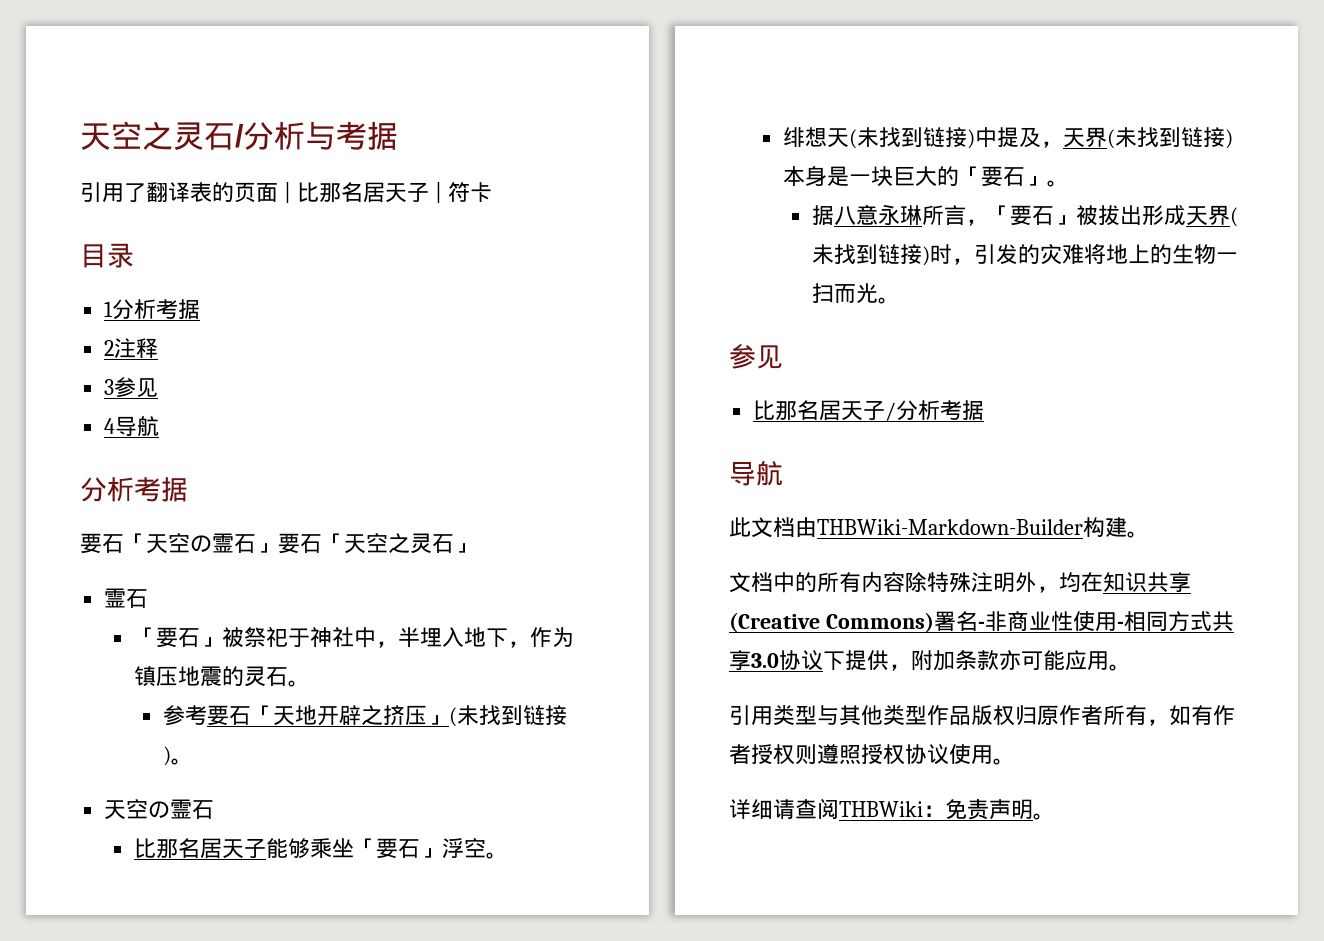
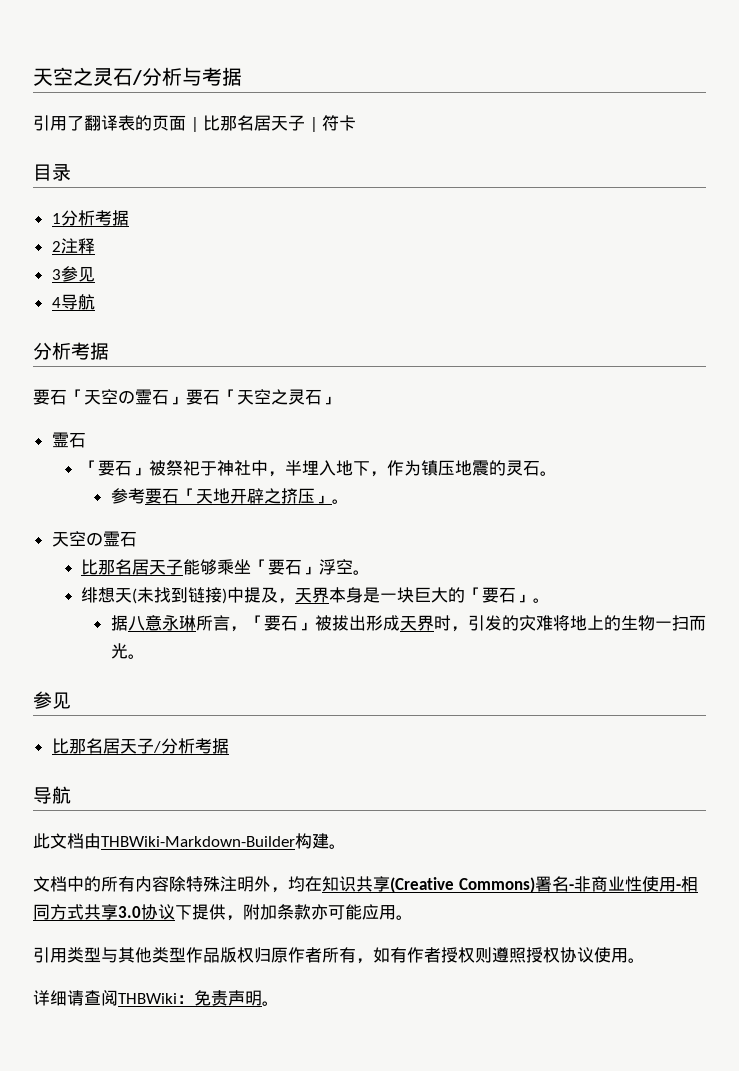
- 参考要石「天地开辟之挤压」(未找到链接)。
+ 参考要石「天地开辟之挤压」。
- 绯想天(未找到链接)中提及，天界(未找到链接)本身是一块巨大的「要石」。
+ 绯想天(未找到链接)中提及，天界本身是一块巨大的「要石」。
- 据八意永琳所言，「要石」被拔出形成天界(未找到链接)时，引发的灾难将地上的生物一扫而光。
+ 据八意永琳所言，「要石」被拔出形成天界时，引发的灾难将地上的生物一扫而光。

